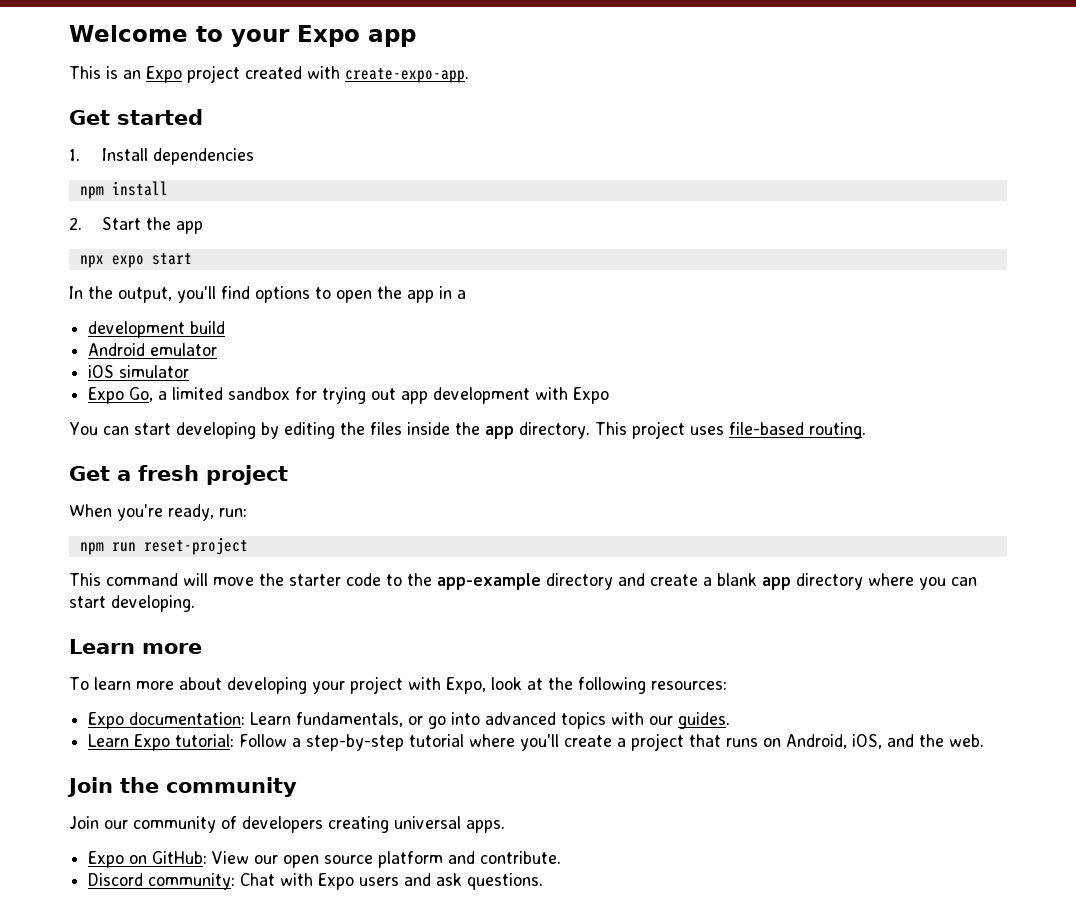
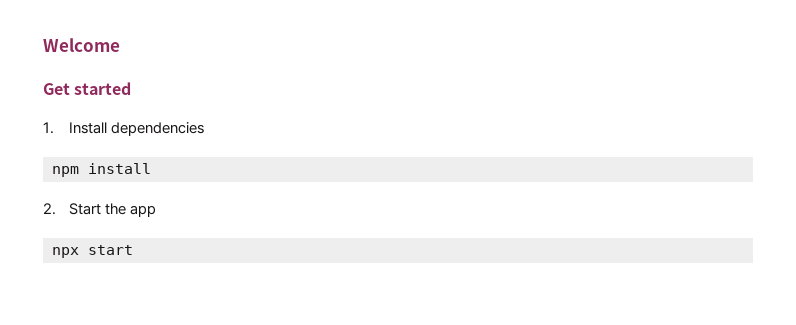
- Welcome to your Expo app
- This is an Expo project created with create-expo-app.
+ Welcome
- npx expo start
- In the output, you'll find options to open the app in a
- development build
- Android emulator
- iOS simulator
- Expo Go, a limited sandbox for trying out app development with Expo
- You can start developing by editing the files inside the app directory. This project uses file-based routing.
- Get a fresh project
- When you're ready, run:
- npm run reset-project
- This command will move the starter code to the app-example directory and create a blank app directory where you can start developing.
- Learn more
- To learn more about developing your project with Expo, look at the following resources:
- Expo documentation: Learn fundamentals, or go into advanced topics with our guides.
- Learn Expo tutorial: Follow a step-by-step tutorial where you'll create a project that runs on Android, iOS, and the web.
- Join the community
- Join our community of developers creating universal apps.
- Expo on GitHub: View our open source platform and contribute.
- Discord community: Chat with Expo users and ask questions.
+ npx start

